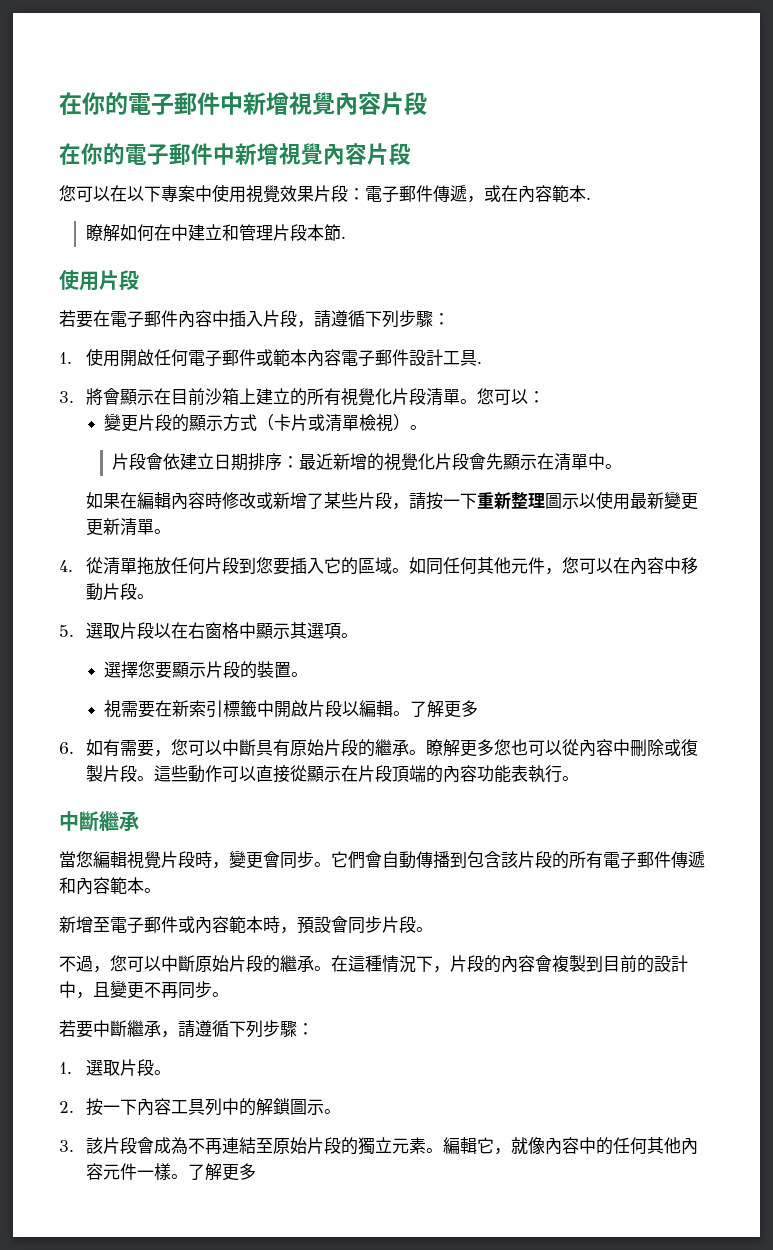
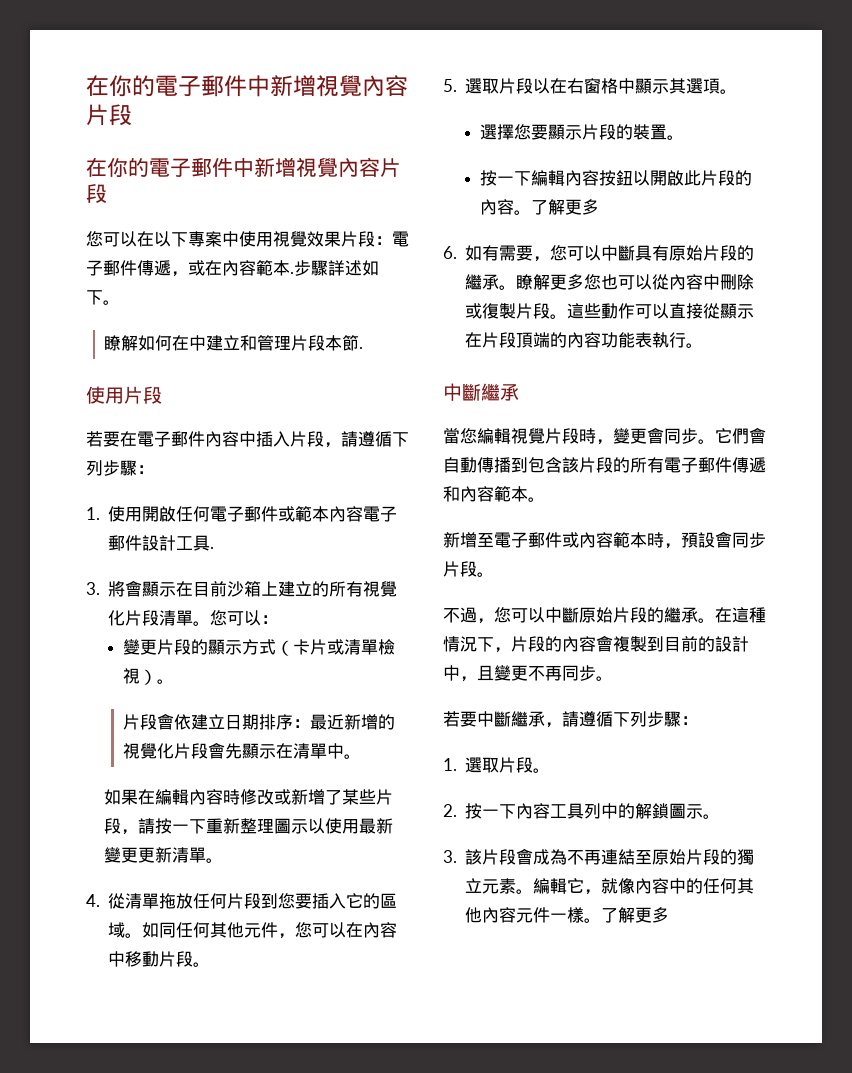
+ 步驟詳述如下。
- 視需要在新索引標籤中開啟片段以編輯。
+ 按一下編輯內容按鈕以開啟此片段的內容。

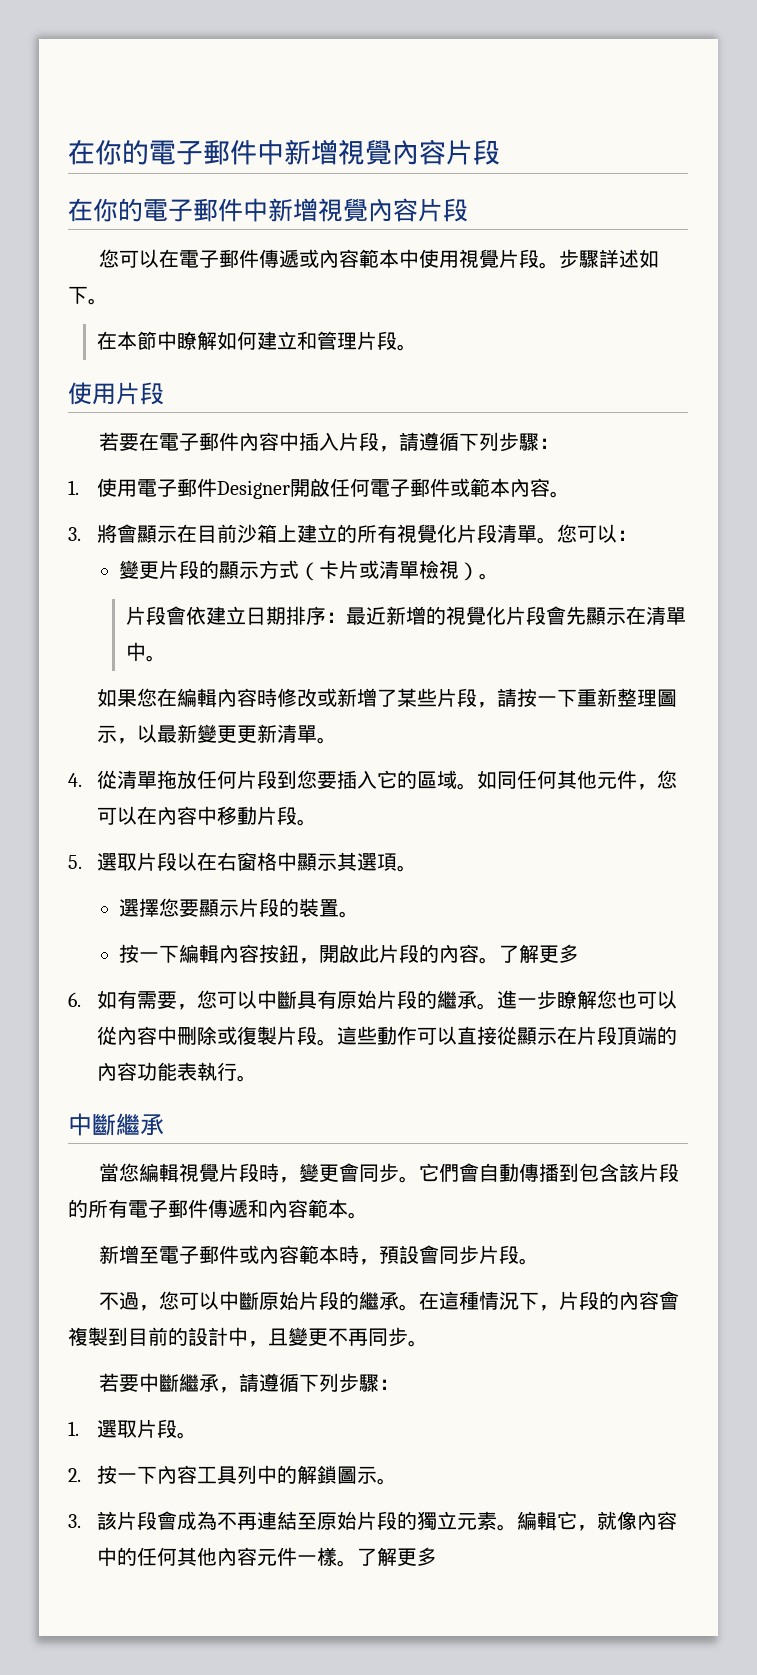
- 您可以在以下專案中使用視覺效果片段：電子郵件傳遞，或在內容範本.
+ 您可以在電子郵件傳遞或內容範本中使用視覺片段。
- 瞭解如何在中建立和管理片段本節.
+ 在本節中瞭解如何建立和管理片段。
- 1.使用開啟任何電子郵件或範本內容電子郵件設計工具.
+ 1.使用電子郵件Designer開啟任何電子郵件或範本內容。
- 如果在編輯內容時修改或新增了某些片段，請按一下重新整理圖示以使用最新變更更新清單。
+ 如果您在編輯內容時修改或新增了某些片段，請按一下重新整理圖示，以最新變更更新清單。
- 按一下編輯內容按鈕以開啟此片段的內容。
+ 按一下編輯內容按鈕，開啟此片段的內容。
- 瞭解更多您也可以從內容中刪除或復製片段。
+ 進一步瞭解您也可以從內容中刪除或復製片段。

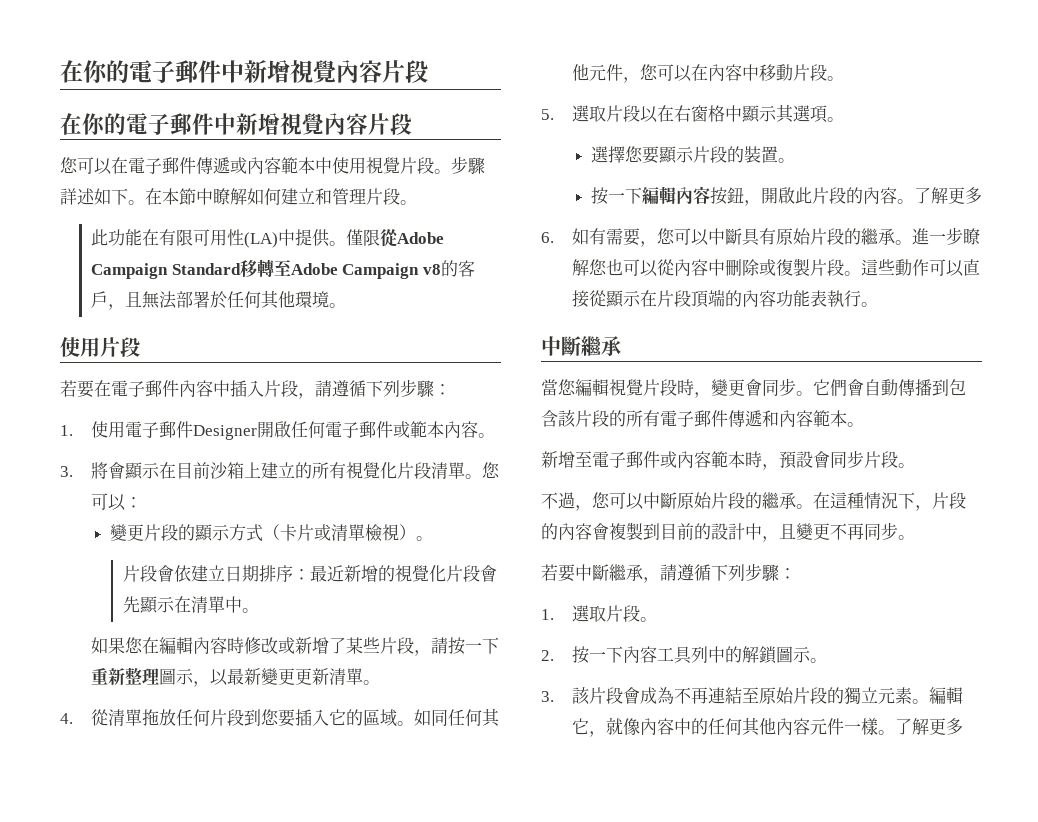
- 步驟詳述如下。
- 在本節中瞭解如何建立和管理片段。
+ 步驟詳述如下。在本節中瞭解如何建立和管理片段。
+ 此功能在有限可用性(LA)中提供。僅限從Adobe Campaign Standard移轉至Adobe Campaign v8的客戶，且無法部署於任何其他環境。

